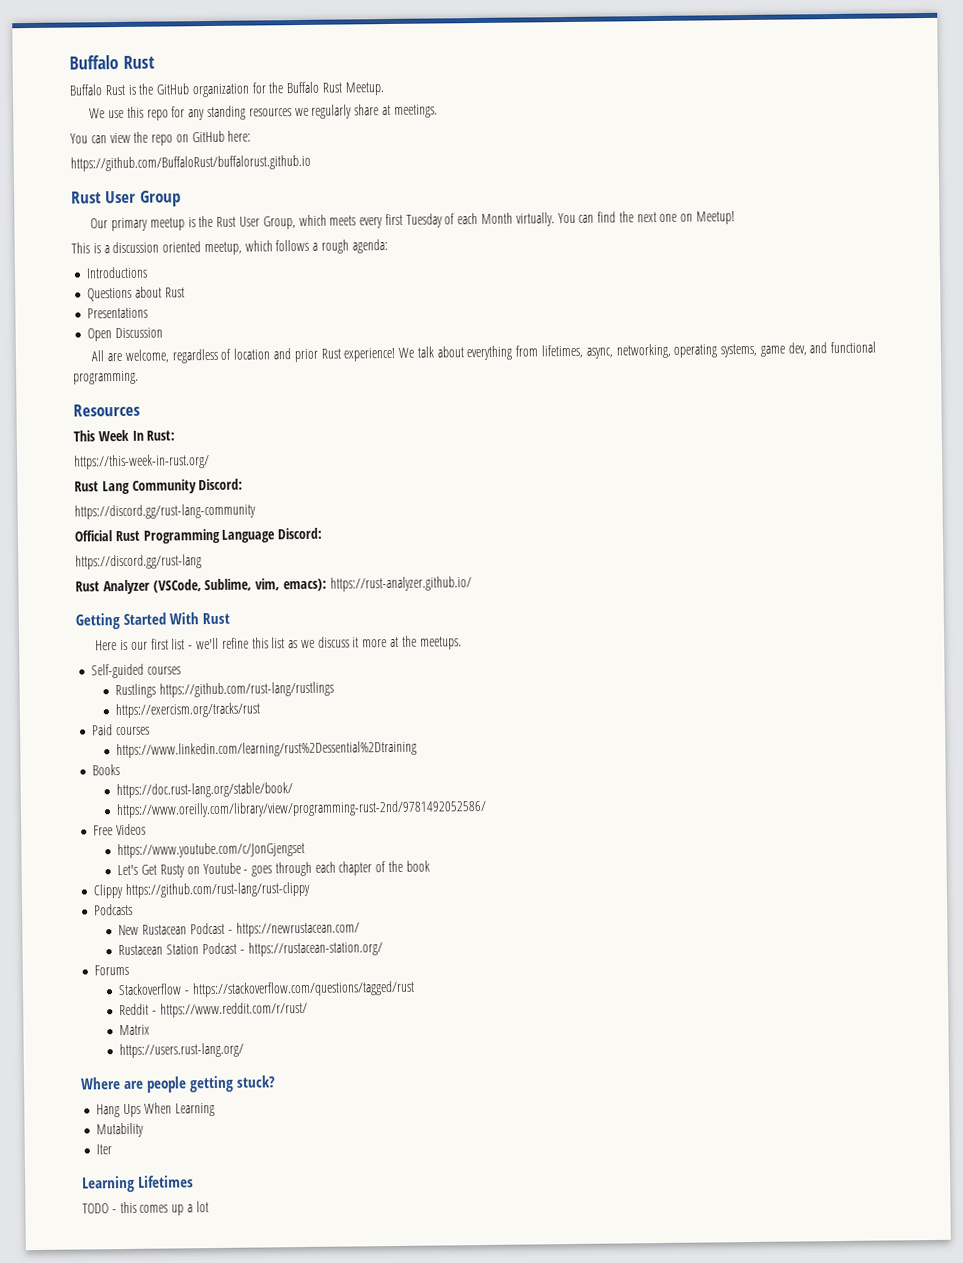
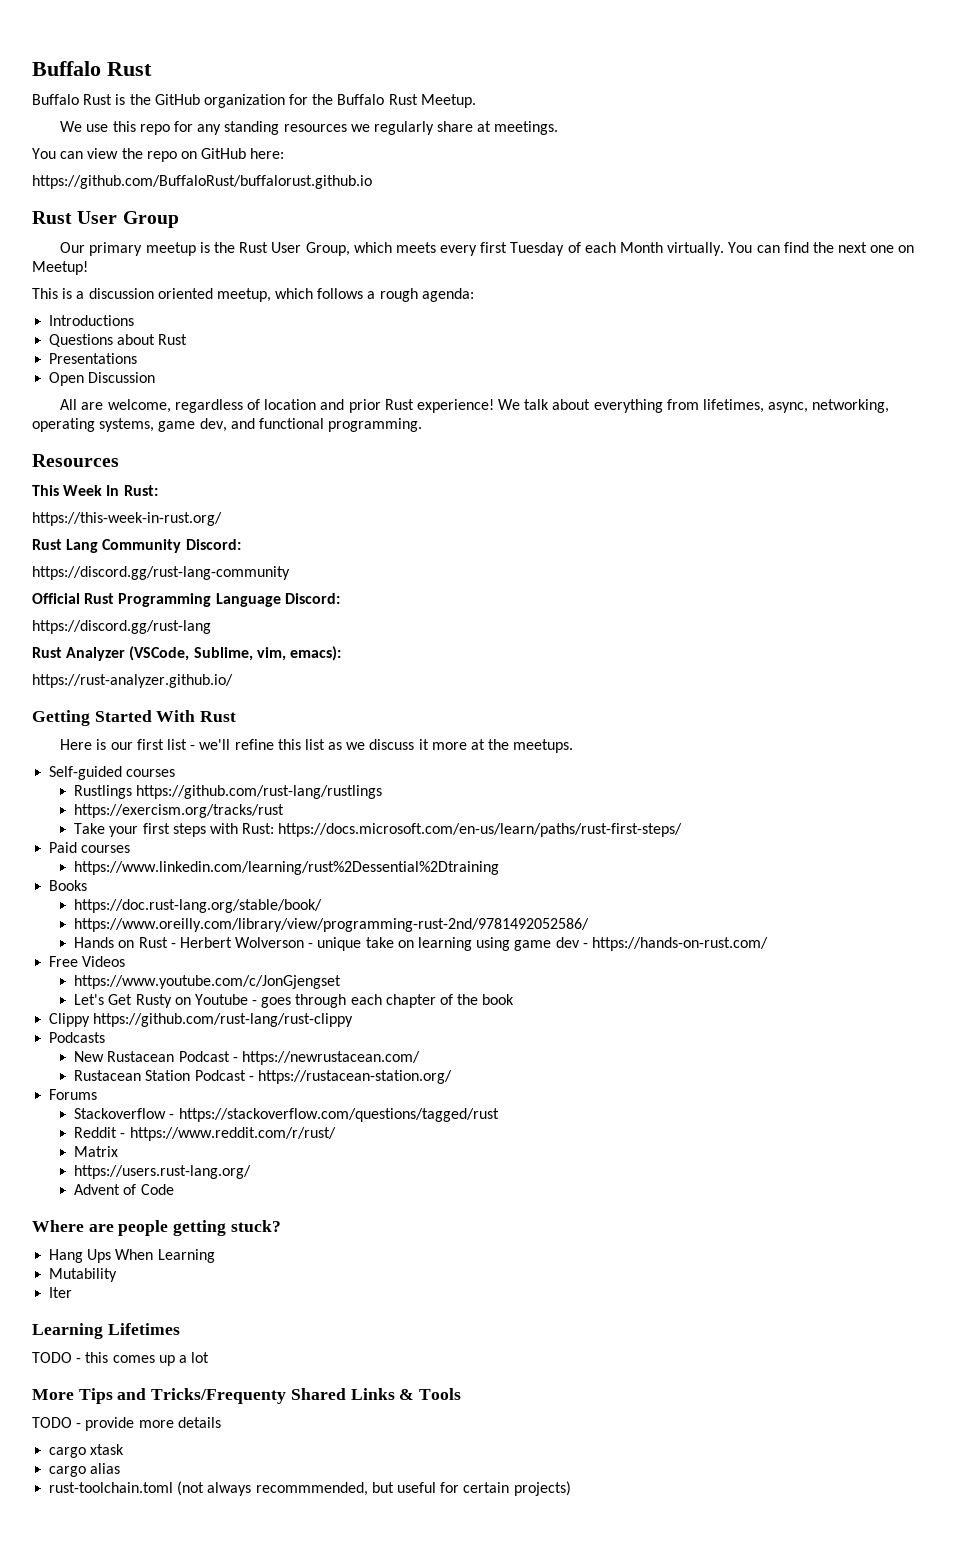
- Rust Analyzer (VSCode, Sublime, vim, emacs): https://rust-analyzer.github.io/
+ Rust Analyzer (VSCode, Sublime, vim, emacs):
+ https://rust-analyzer.github.io/
+ Take your first steps with Rust: https://docs.microsoft.com/en-us/learn/paths/rust-first-steps/
+ Hands on Rust - Herbert Wolverson - unique take on learning using game dev - https://hands-on-rust.com/
+ Advent of Code
+ More Tips and Tricks/Frequenty Shared Links & Tools
+ TODO - provide more details
+ cargo xtask
+ cargo alias
+ rust-toolchain.toml (not always recommmended, but useful for certain projects)

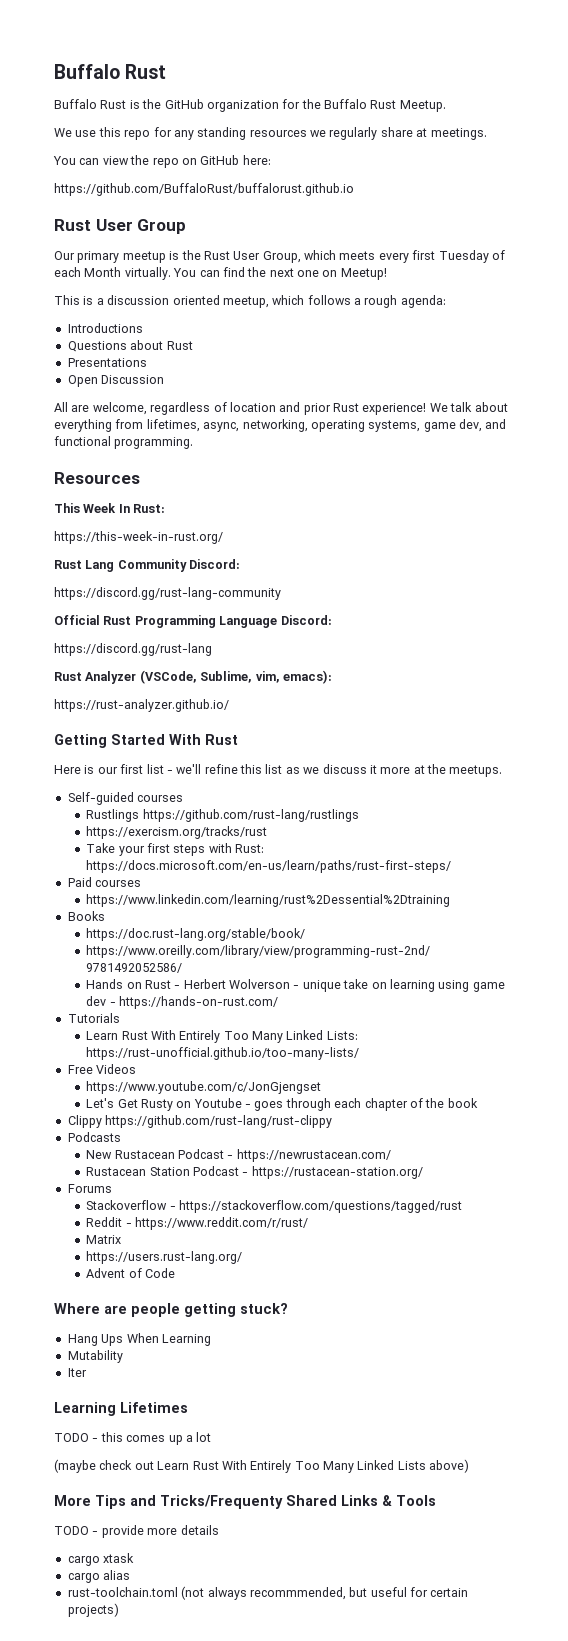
+ Tutorials
+ Learn Rust With Entirely Too Many Linked Lists: https://rust-unofficial.github.io/too-many-lists/
+ (maybe check out Learn Rust With Entirely Too Many Linked Lists above)

